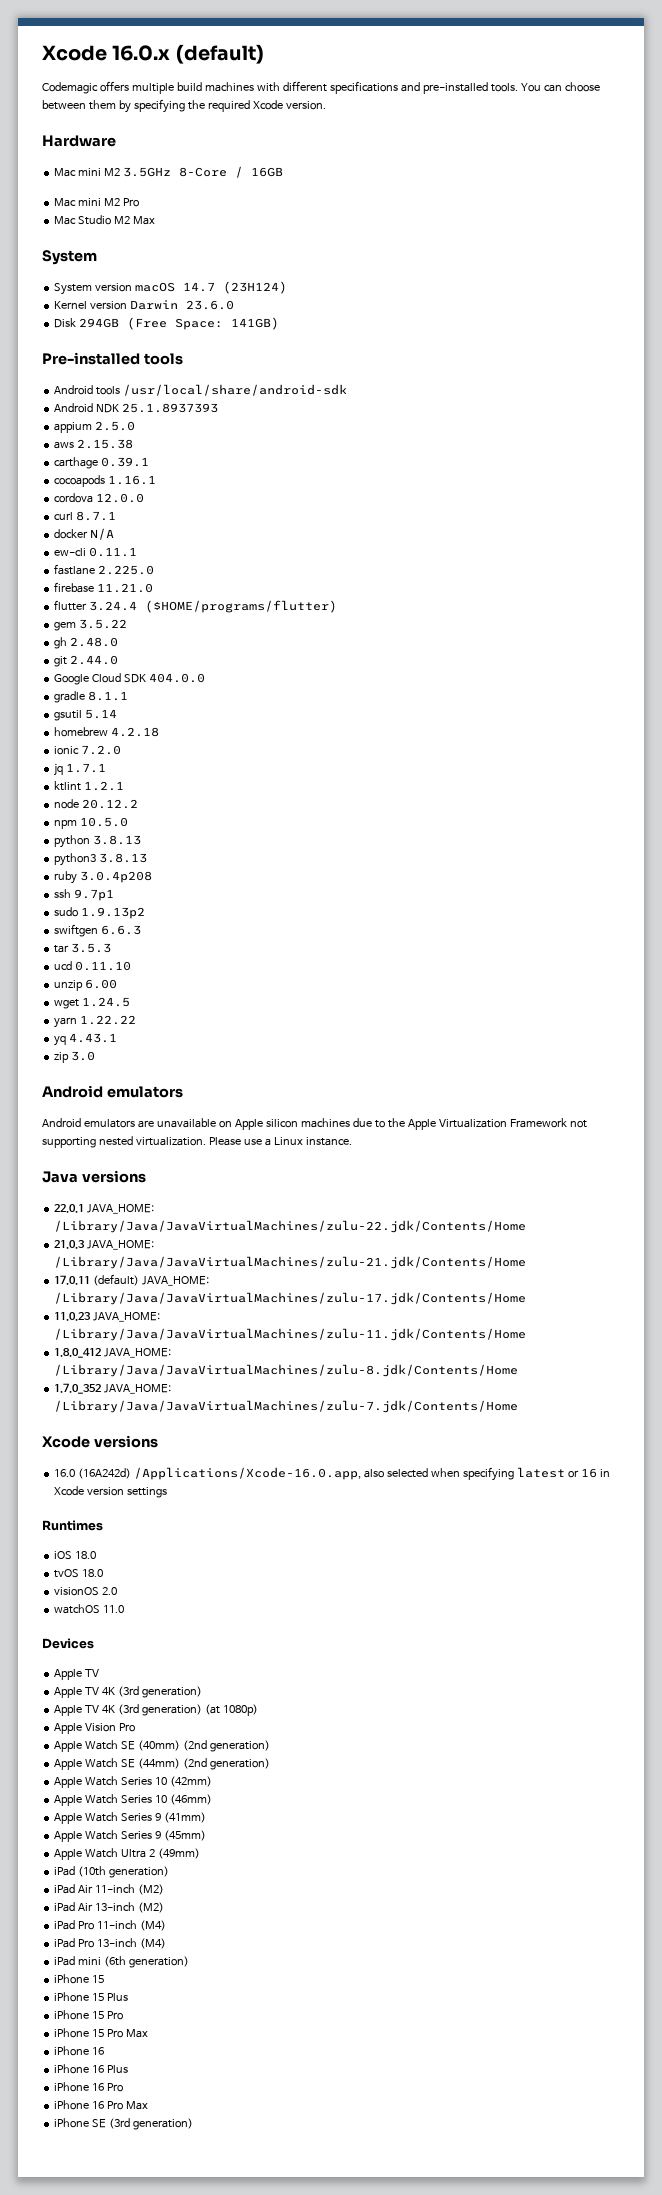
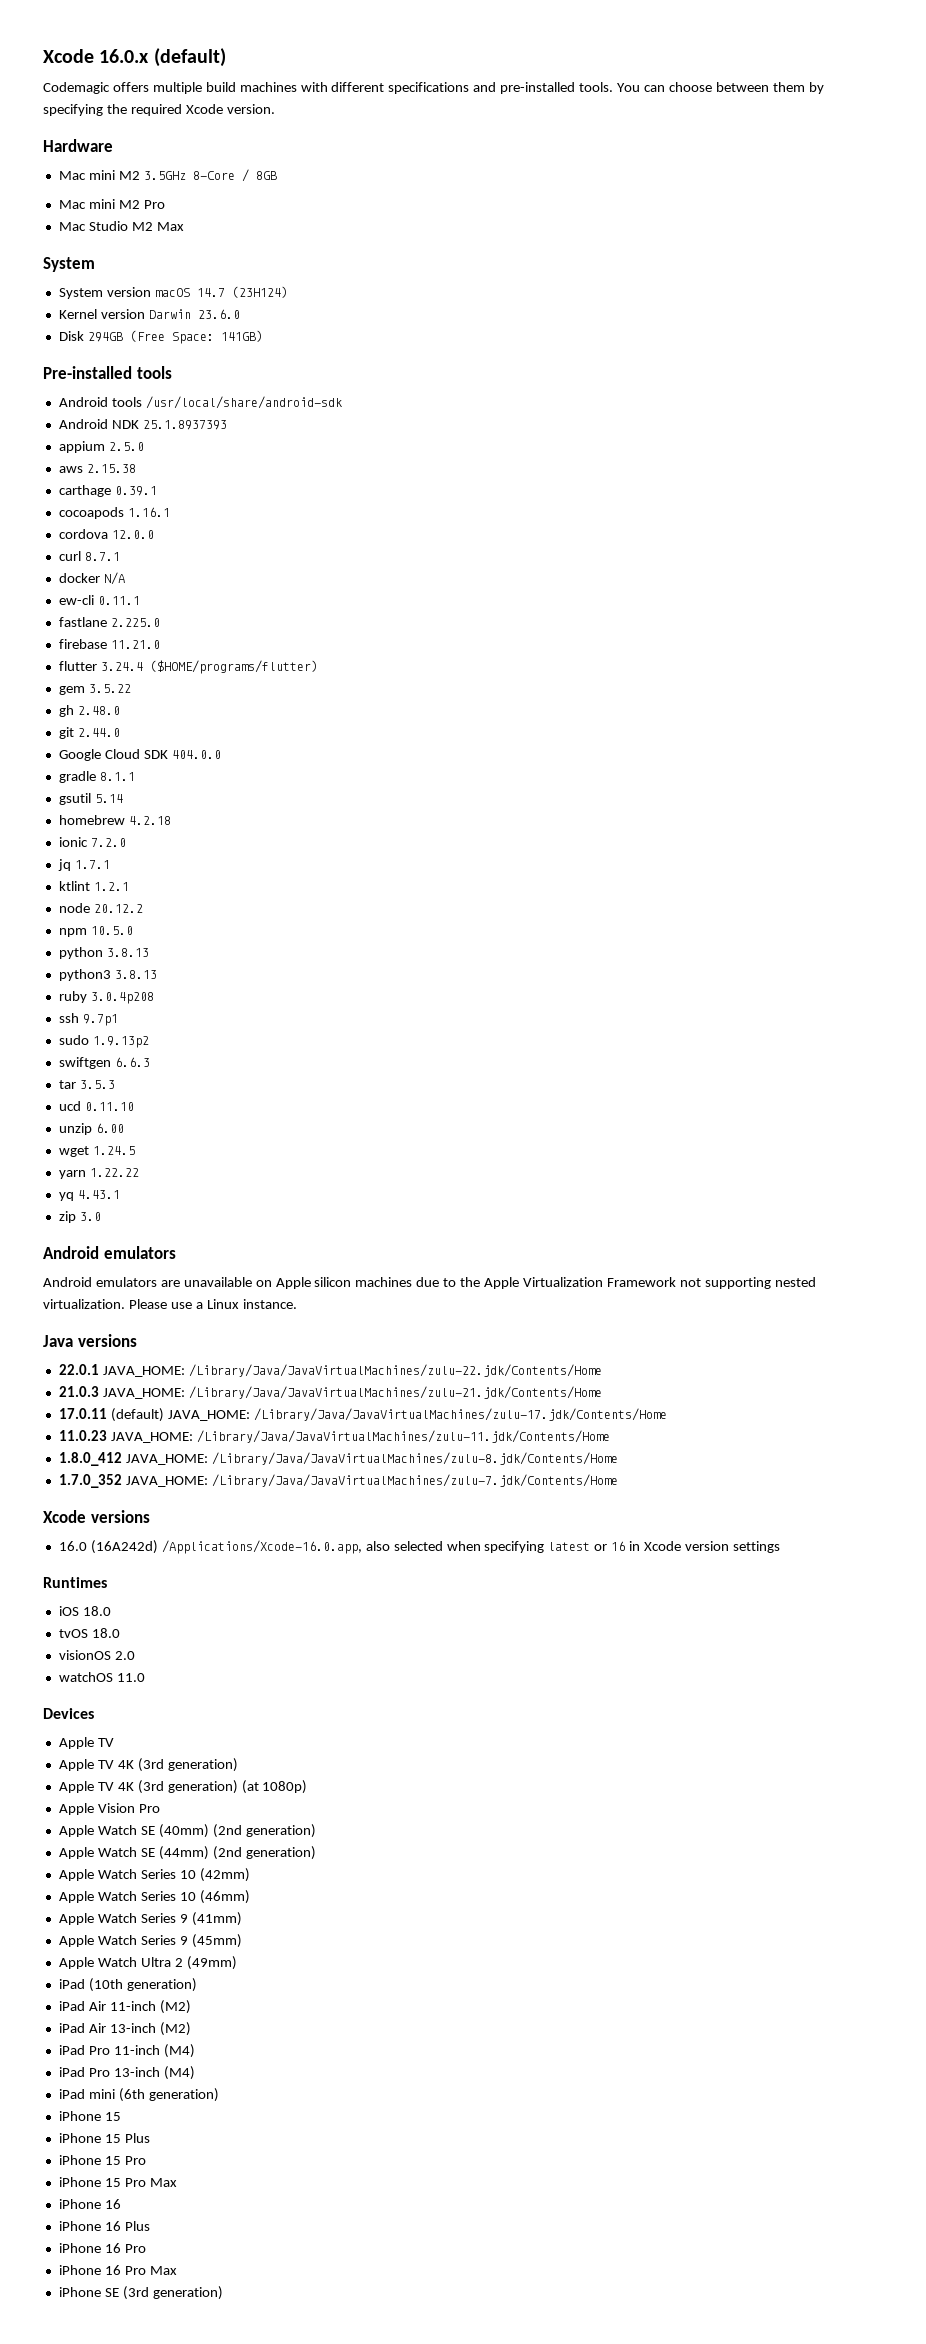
- Mac mini M2 3.5GHz 8-Core / 16GB
+ Mac mini M2 3.5GHz 8-Core / 8GB

